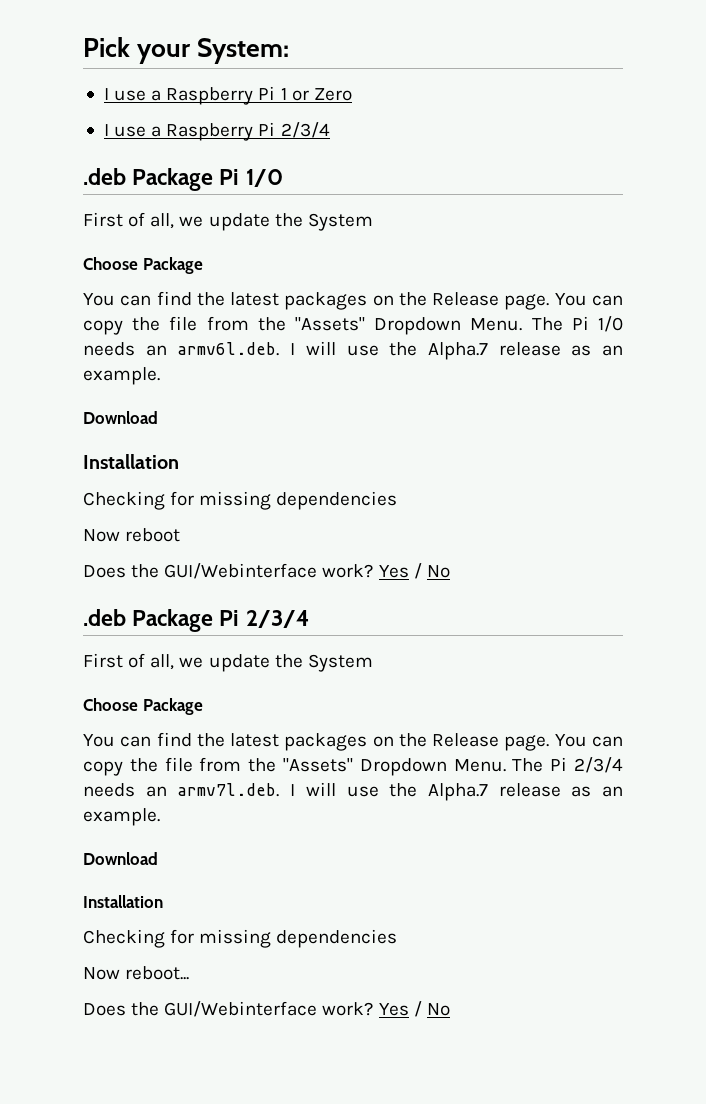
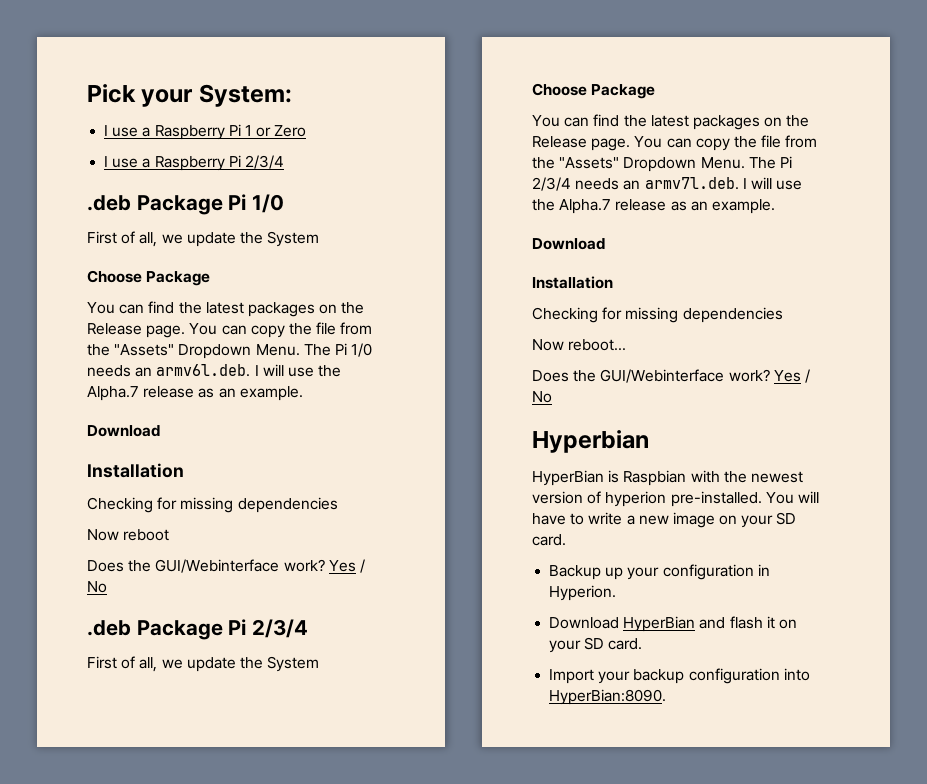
+ Hyperbian
+ HyperBian is Raspbian with the newest version of hyperion pre-installed. You will have to write a new image on your SD card.
+ Backup up your configuration in Hyperion.
+ Download HyperBian and flash it on your SD card.
+ Import your backup configuration into HyperBian:8090.

